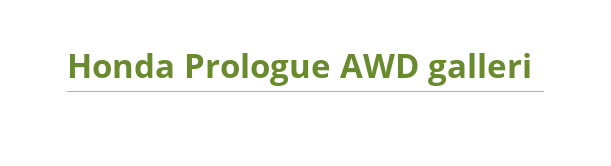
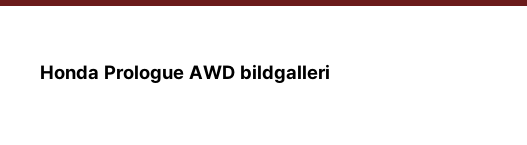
- Honda Prologue AWD galleri
+ Honda Prologue AWD bildgalleri

